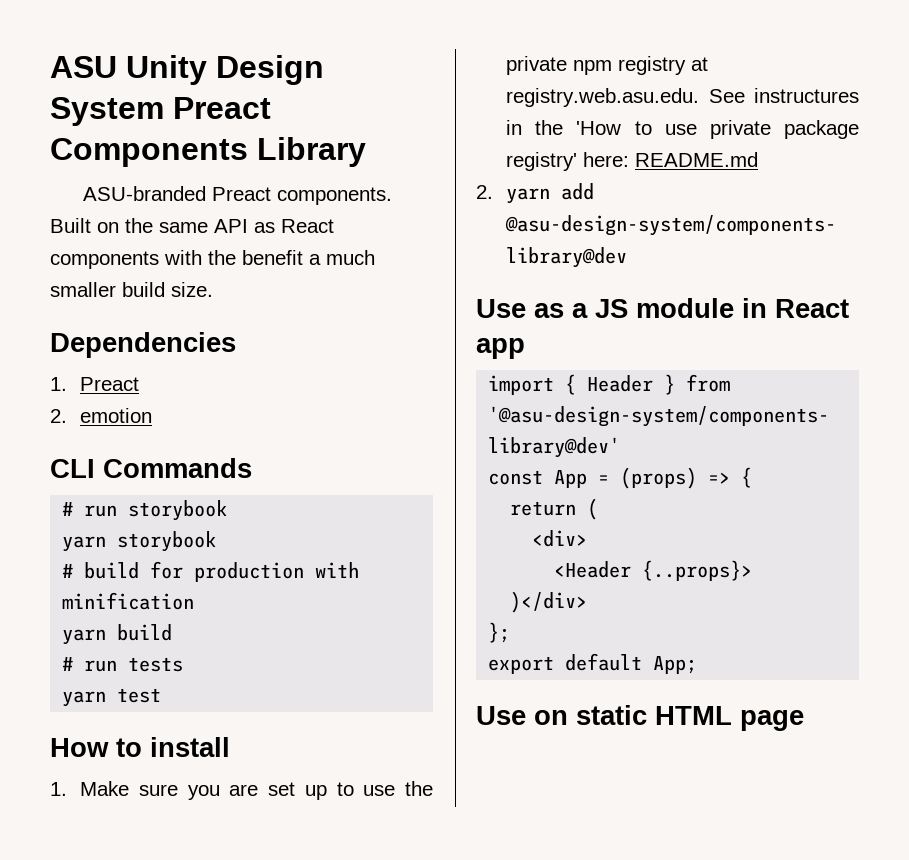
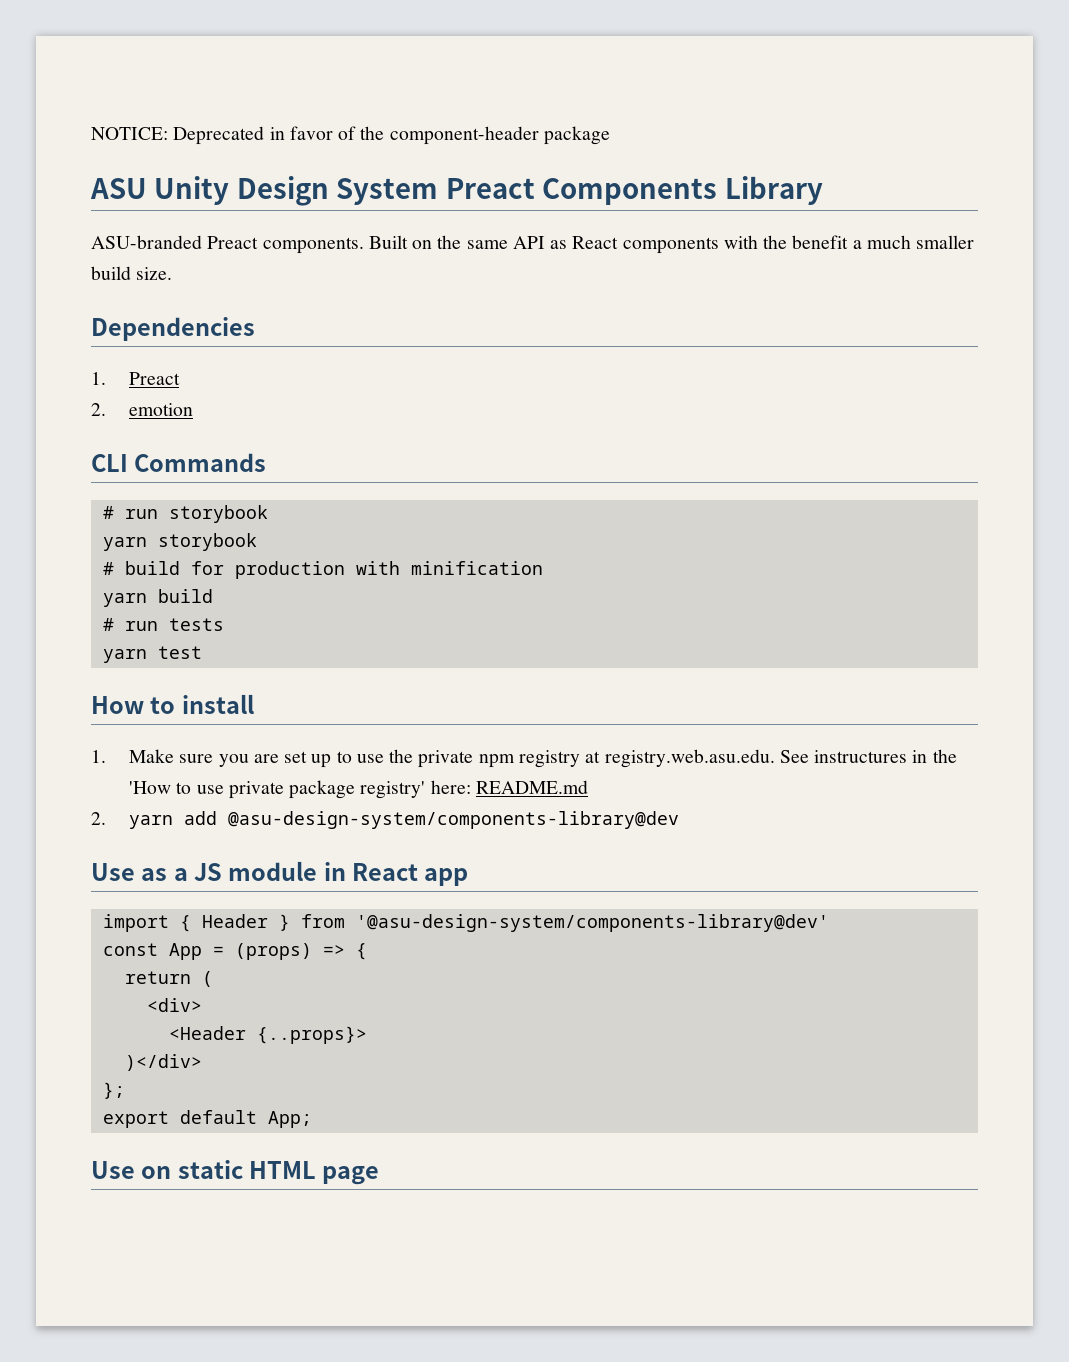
+ NOTICE: Deprecated in favor of the component-header package

